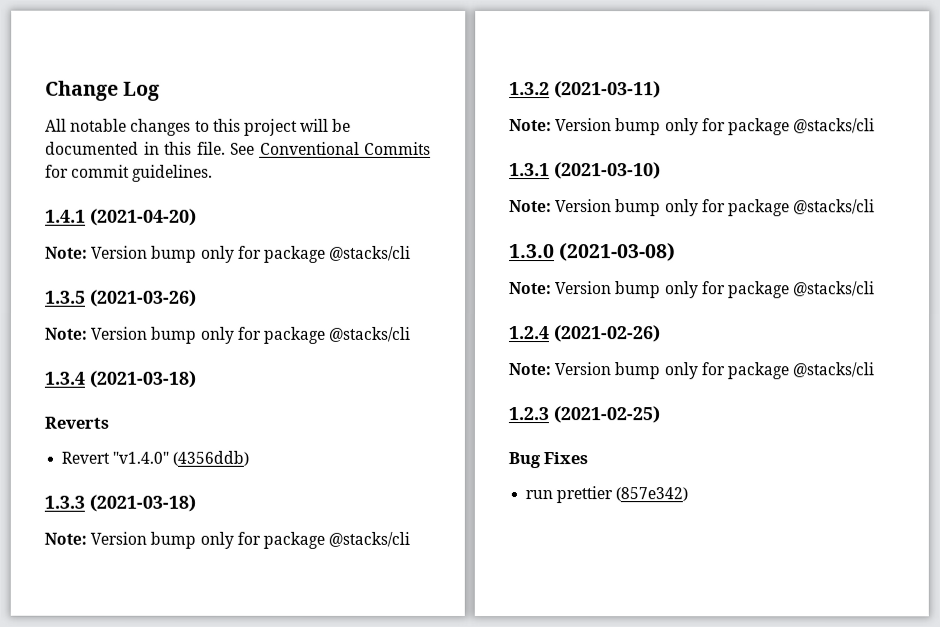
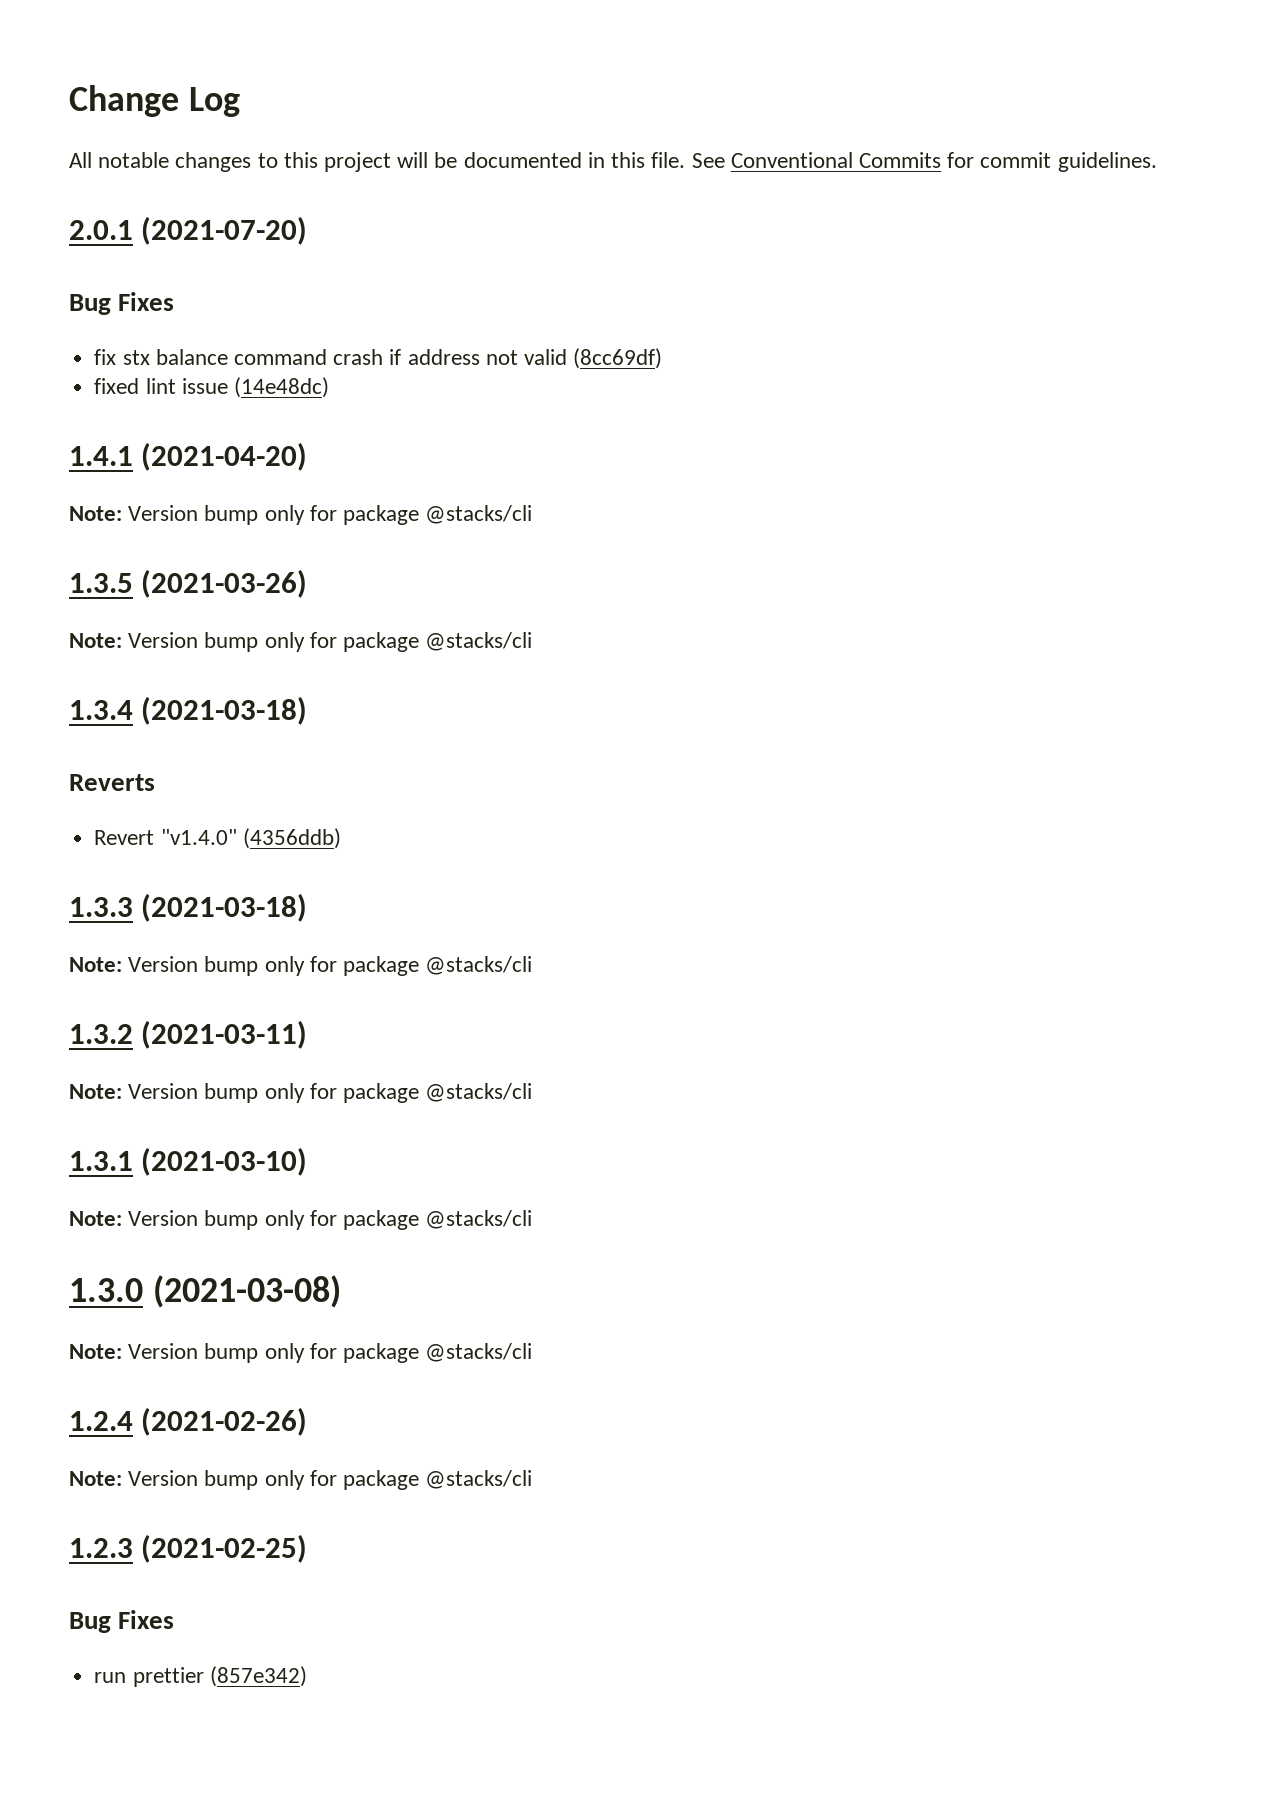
+ 2.0.1 (2021-07-20)
+ Bug Fixes
+ fix stx balance command crash if address not valid (8cc69df)
+ fixed lint issue (14e48dc)

